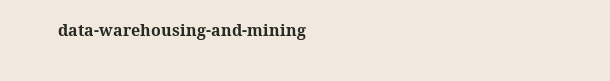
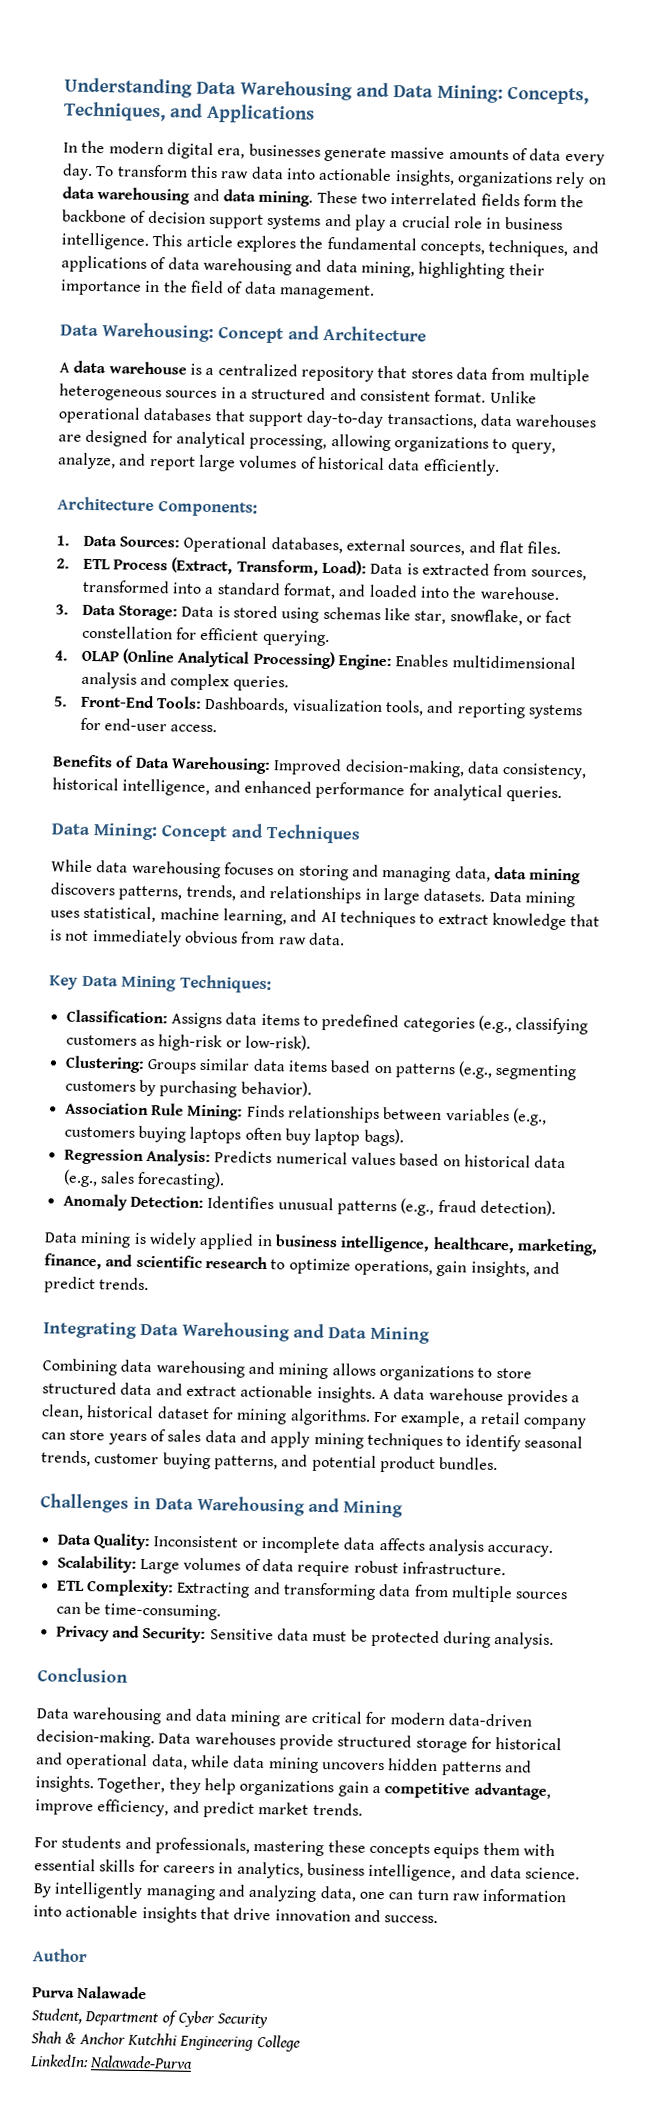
- data-warehousing-and-mining
+ Understanding Data Warehousing and Data Mining: Concepts, Techniques, and Applications
+ In the modern digital era, businesses generate massive amounts of data every day. To transform this raw data into actionable insights, organizations rely on data warehousing and data mining. These two interrelated fields form the backbone of decision support systems and play a crucial role in business intelligence. This article explores the fundamental concepts, techniques, and applications of data warehousing and data mining, highlighting their importance in the field of data management.
+ Data Warehousing: Concept and Architecture
+ A data warehouse is a centralized repository that stores data from multiple heterogeneous sources in a structured and consistent format. Unlike operational databases that support day-to-day transactions, data warehouses are designed for analytical processing, allowing organizations to query, analyze, and report large volumes of historical data efficiently.
+ Architecture Components:
+ 1. Data Sources: Operational databases, external sources, and flat files.
+ 2. ETL Process (Extract, Transform, Load): Data is extracted from sources, transformed into a standard format, and loaded into the warehouse.
+ 3. Data Storage: Data is stored using schemas like star, snowflake, or fact constellation for efficient querying.
+ 4. OLAP (Online Analytical Processing) Engine: Enables multidimensional analysis and complex queries.
+ 5. Front-End Tools: Dashboards, visualization tools, and reporting systems for end-user access.
+ Benefits of Data Warehousing: Improved decision-making, data consistency, historical intelligence, and enhanced performance for analytical queries.
+ Data Mining: Concept and Techniques
+ While data warehousing focuses on storing and managing data, data mining discovers patterns, trends, and relationships in large datasets. Data mining uses statistical, machine learning, and AI techniques to extract knowledge that is not immediately obvious from raw data.
+ Key Data Mining Techniques:
+ Classification: Assigns data items to predefined categories (e.g., classifying customers as high-risk or low-risk).
+ Clustering: Groups similar data items based on patterns (e.g., segmenting customers by purchasing behavior).
+ Association Rule Mining: Finds relationships between variables (e.g., customers buying laptops often buy laptop bags).
+ Regression Analysis: Predicts numerical values based on historical data (e.g., sales forecasting).
+ Anomaly Detection: Identifies unusual patterns (e.g., fraud detection).
+ Data mining is widely applied in business intelligence, healthcare, marketing, finance, and scientific research to optimize operations, gain insights, and predict trends.
+ Integrating Data Warehousing and Data Mining
+ Combining data warehousing and mining allows organizations to store structured data and extract actionable insights. A data warehouse provides a clean, historical dataset for mining algorithms. For example, a retail company can store years of sales data and apply mining techniques to identify seasonal trends, customer buying patterns, and potential product bundles.
+ Challenges in Data Warehousing and Mining
+ Data Quality: Inconsistent or incomplete data affects analysis accuracy.
+ Scalability: Large volumes of data require robust infrastructure.
+ ETL Complexity: Extracting and transforming data from multiple sources can be time-consuming.
+ Privacy and Security: Sensitive data must be protected during analysis.
+ Conclusion
+ Data warehousing and data mining are critical for modern data-driven decision-making. Data warehouses provide structured storage for historical and operational data, while data mining uncovers hidden patterns and insights. Together, they help organizations gain a competitive advantage, improve efficiency, and predict market trends.
+ For students and professionals, mastering these concepts equips them with essential skills for careers in analytics, business intelligence, and data science. By intelligently managing and analyzing data, one can turn raw information into actionable insights that drive innovation and success.
+ Author
+ Purva Nalawade
+ Student, Department of Cyber Security
+ Shah & Anchor Kutchhi Engineering College
+ LinkedIn: Nalawade-Purva

